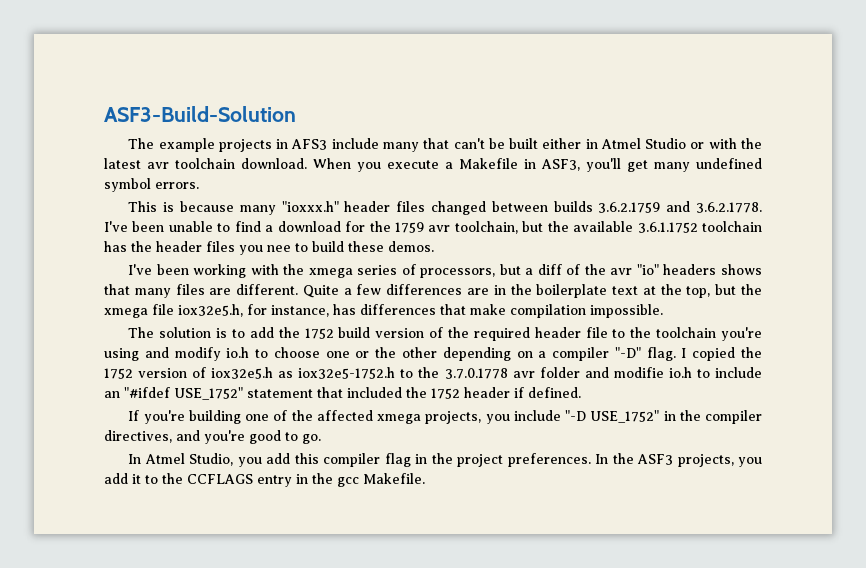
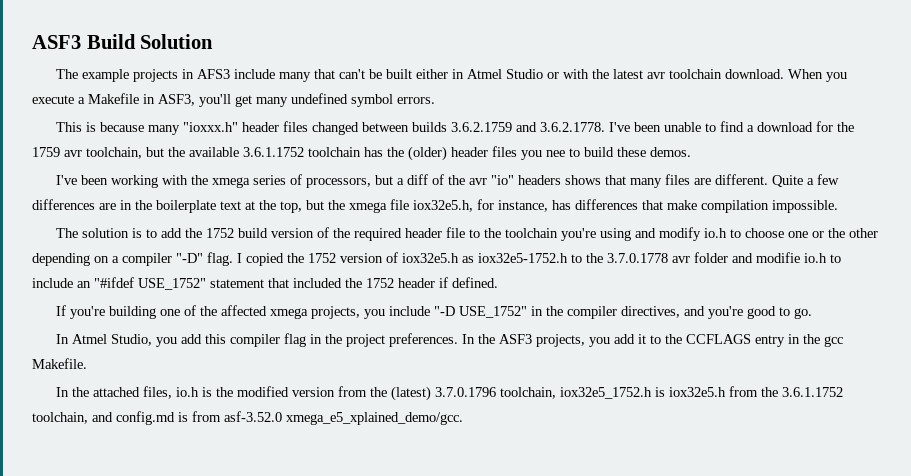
- ASF3-Build-Solution
+ ASF3 Build Solution
- This is because many "ioxxx.h" header files changed between builds 3.6.2.1759 and 3.6.2.1778. I've been unable to find a download for the 1759 avr toolchain, but the available 3.6.1.1752 toolchain has the header files you nee to build these demos.
+ This is because many "ioxxx.h" header files changed between builds 3.6.2.1759 and 3.6.2.1778. I've been unable to find a download for the 1759 avr toolchain, but the available 3.6.1.1752 toolchain has the (older) header files you nee to build these demos.
+ In the attached files, io.h is the modified version from the (latest) 3.7.0.1796 toolchain, iox32e5_1752.h is iox32e5.h from the 3.6.1.1752 toolchain, and config.md is from asf-3.52.0 xmega_e5_xplained_demo/gcc.

